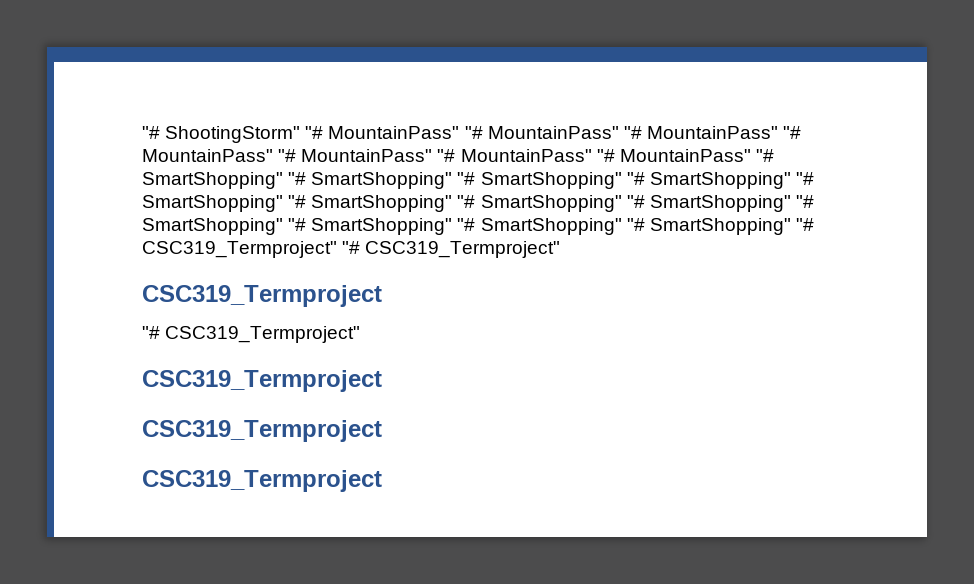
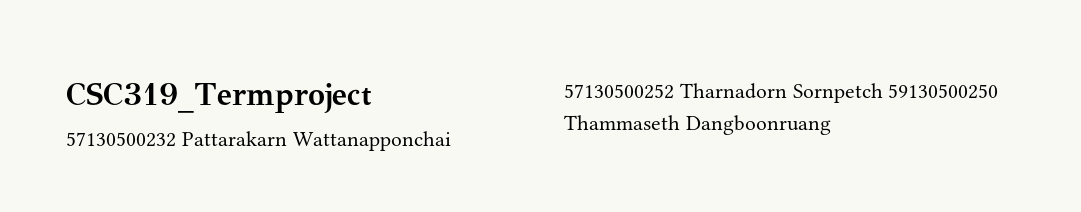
- "# ShootingStorm" "# MountainPass" "# MountainPass" "# MountainPass" "# MountainPass" "# MountainPass" "# MountainPass" "# MountainPass" "# SmartShopping" "# SmartShopping" "# SmartShopping" "# SmartShopping" "# SmartShopping" "# SmartShopping" "# SmartShopping" "# SmartShopping" "# SmartShopping" "# SmartShopping" "# SmartShopping" "# SmartShopping" "# CSC319_Termproject" "# CSC319_Termproject"
  CSC319_Termproject
- "# CSC319_Termproject"
- CSC319_Termproject
- CSC319_Termproject
- CSC319_Termproject
+ 57130500232 Pattarakarn Wattanapponchai 57130500252 Tharnadorn Sornpetch 59130500250 Thammaseth Dangboonruang

